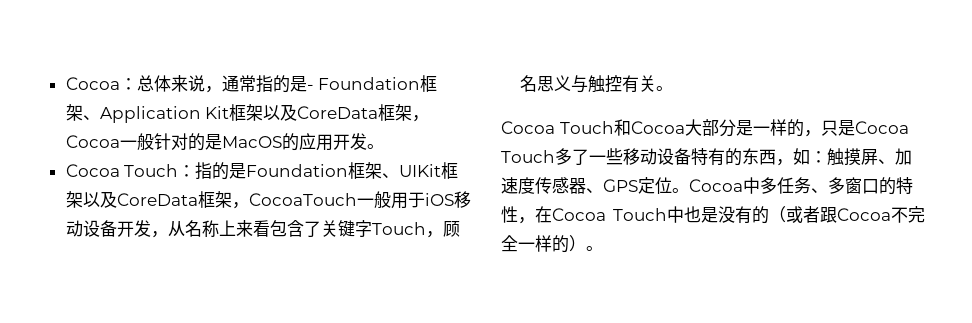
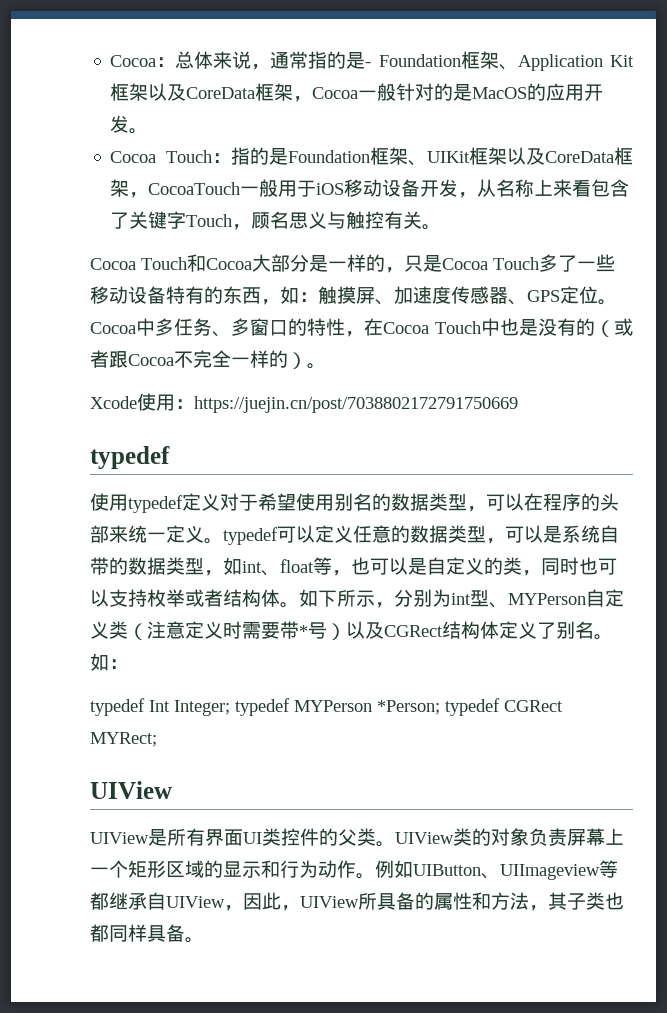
+ Xcode使用：https://juejin.cn/post/7038802172791750669
+ typedef
+ 使用typedef定义对于希望使用别名的数据类型，可以在程序的头部来统一定义。typedef可以定义任意的数据类型，可以是系统自带的数据类型，如int、float等，也可以是自定义的类，同时也可以支持枚举或者结构体。如下所示，分别为int型、MYPerson自定义类（注意定义时需要带*号）以及CGRect结构体定义了别名。如：
+ typedef Int Integer; typedef MYPerson *Person; typedef CGRect MYRect;
+ UIView
+ UIView是所有界面UI类控件的父类。UIView类的对象负责屏幕上一个矩形区域的显示和行为动作。例如UIButton、UIImageview等都继承自UIView，因此，UIView所具备的属性和方法，其子类也都同样具备。

